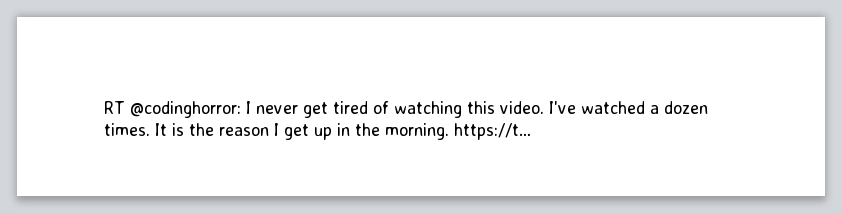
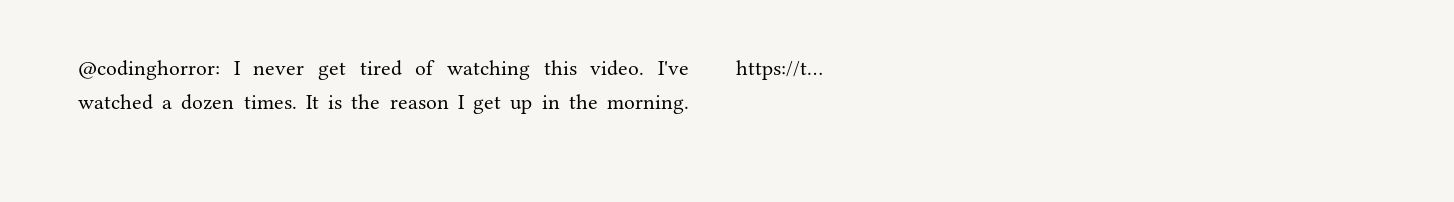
- RT @codinghorror: I never get tired of watching this video.
+ @codinghorror: I never get tired of watching this video.

